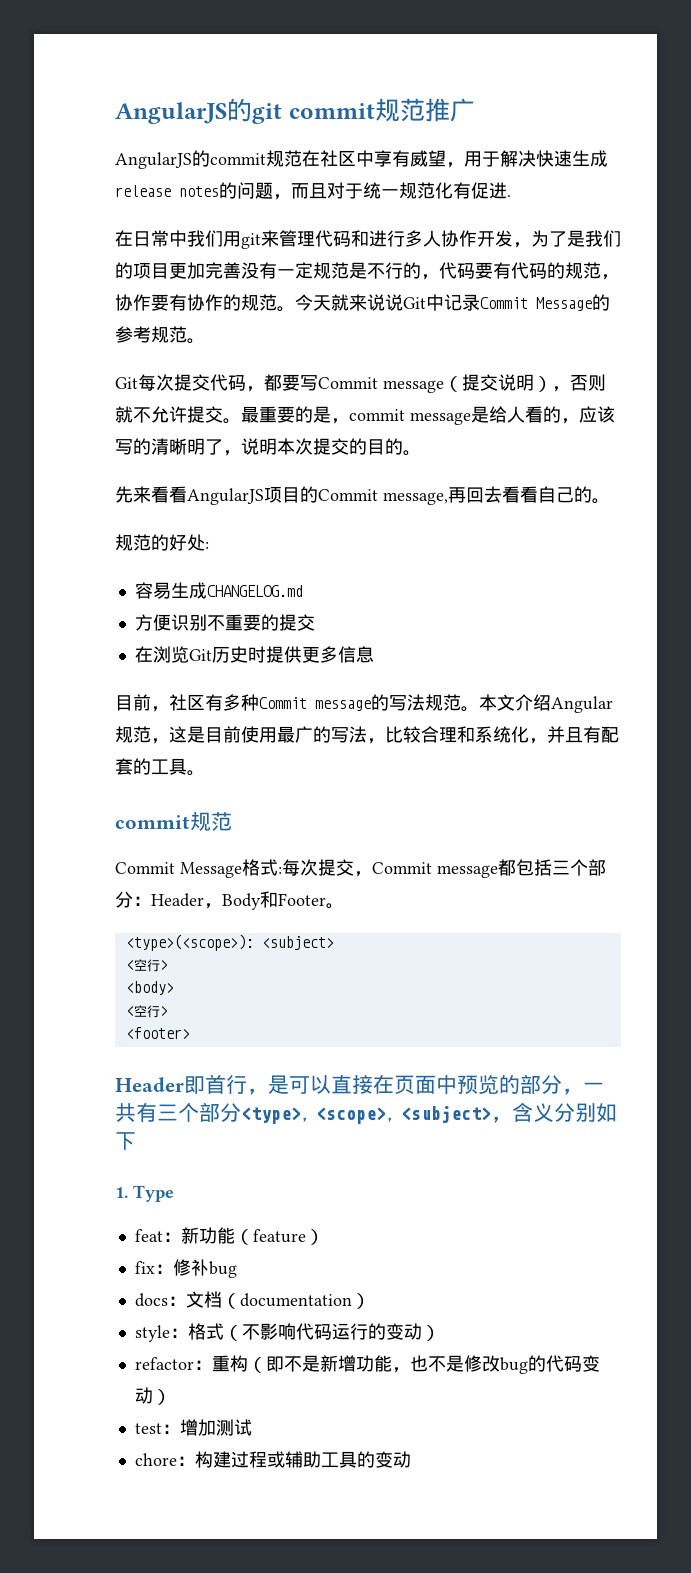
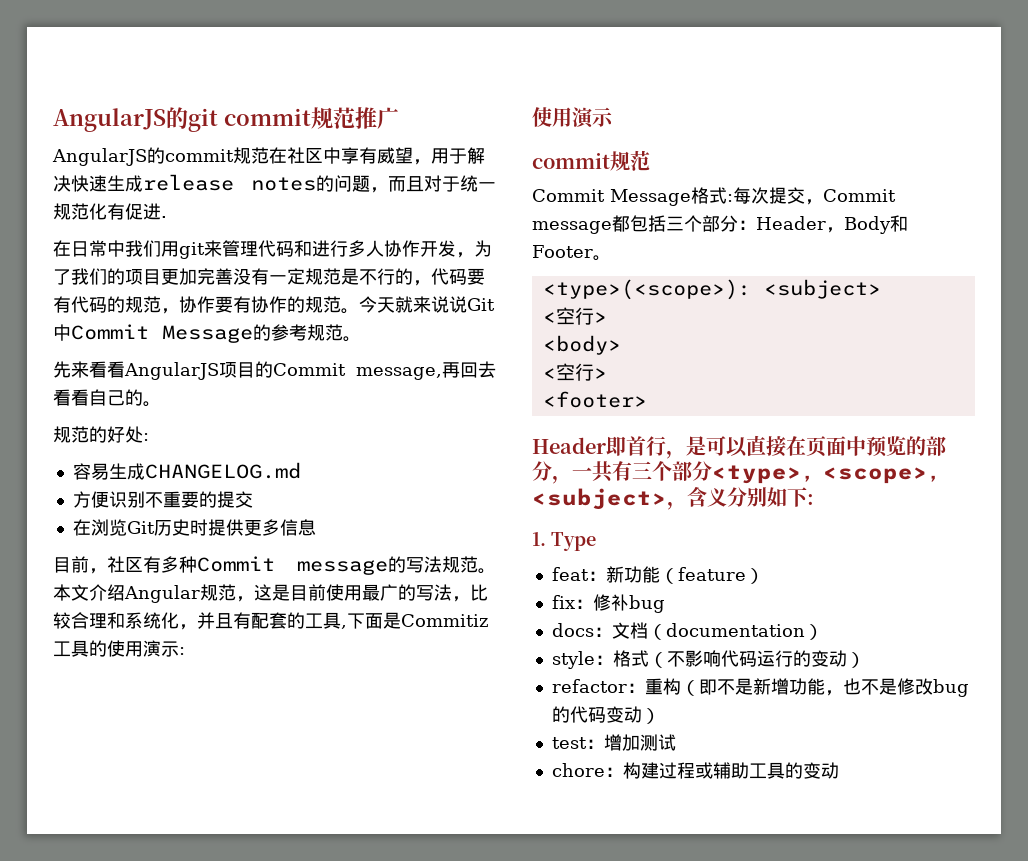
- 在日常中我们用git来管理代码和进行多人协作开发，为了是我们的项目更加完善没有一定规范是不行的，代码要有代码的规范，协作要有协作的规范。
+ 在日常中我们用git来管理代码和进行多人协作开发，为了我们的项目更加完善没有一定规范是不行的，代码要有代码的规范，协作要有协作的规范。
- 今天就来说说Git中记录Commit Message的参考规范。
+ 今天就来说说Git中Commit Message的参考规范。
- Git每次提交代码，都要写Commit message（提交说明），否则就不允许提交。最重要的是，commit message是给人看的，应该写的清晰明了，说明本次提交的目的。
- 本文介绍Angular规范，这是目前使用最广的写法，比较合理和系统化，并且有配套的工具。
+ 本文介绍Angular规范，这是目前使用最广的写法，比较合理和系统化，并且有配套的工具,下面是Commitiz工具的使用演示:
+ 使用演示
- Header即首行，是可以直接在页面中预览的部分，一共有三个部分<type>，<scope>，<subject>，含义分别如下
+ Header即首行，是可以直接在页面中预览的部分，一共有三个部分<type>，<scope>，<subject>，含义分别如下:

